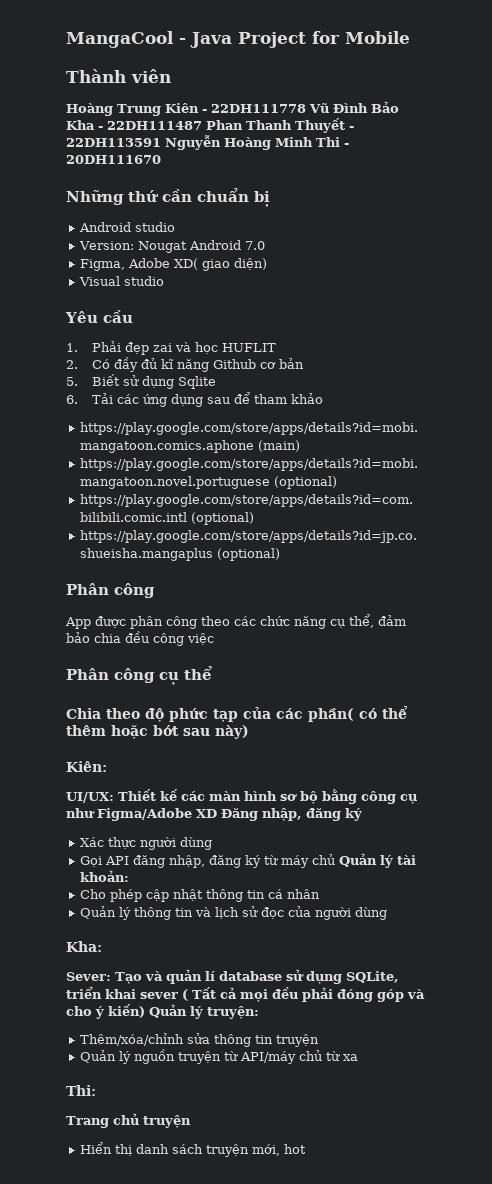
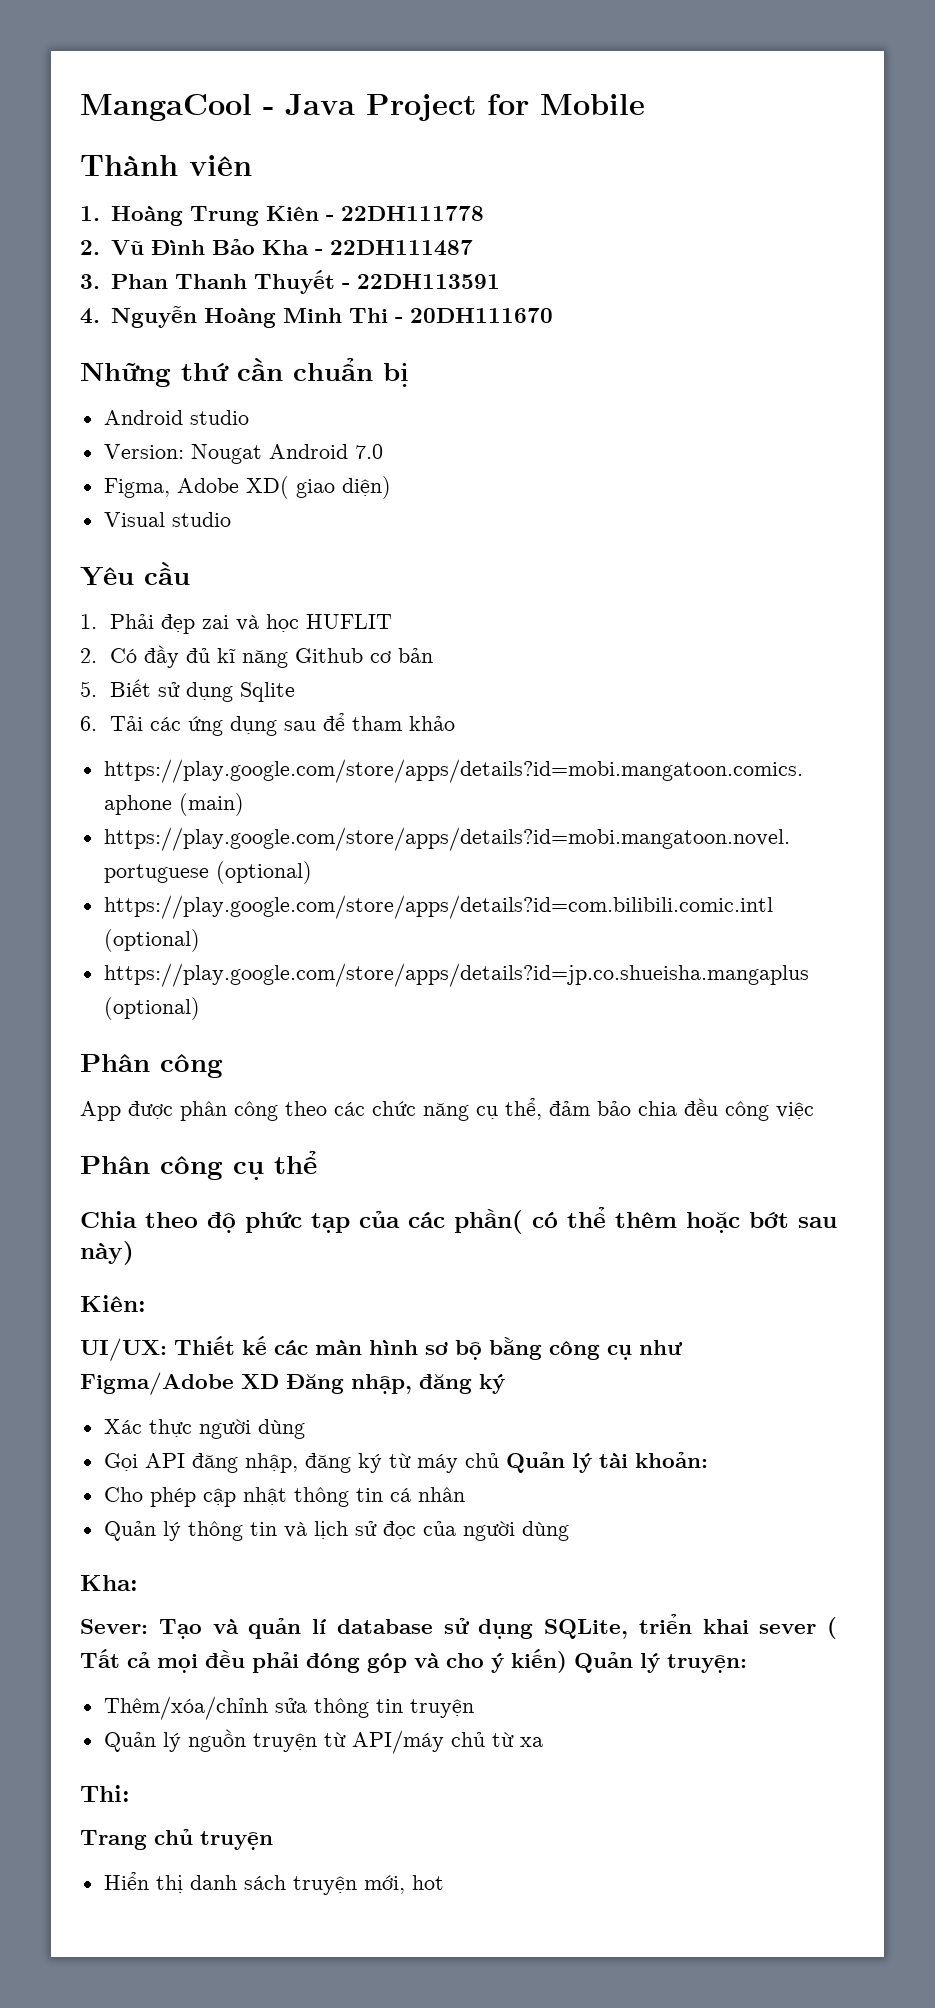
- Hoàng Trung Kiên - 22DH111778 Vũ Đình Bảo Kha - 22DH111487 Phan Thanh Thuyết - 22DH113591 Nguyễn Hoàng Minh Thi - 20DH111670
+ 1. Hoàng Trung Kiên - 22DH111778
+ 2. Vũ Đình Bảo Kha - 22DH111487
+ 3. Phan Thanh Thuyết - 22DH113591
+ 4. Nguyễn Hoàng Minh Thi - 20DH111670

